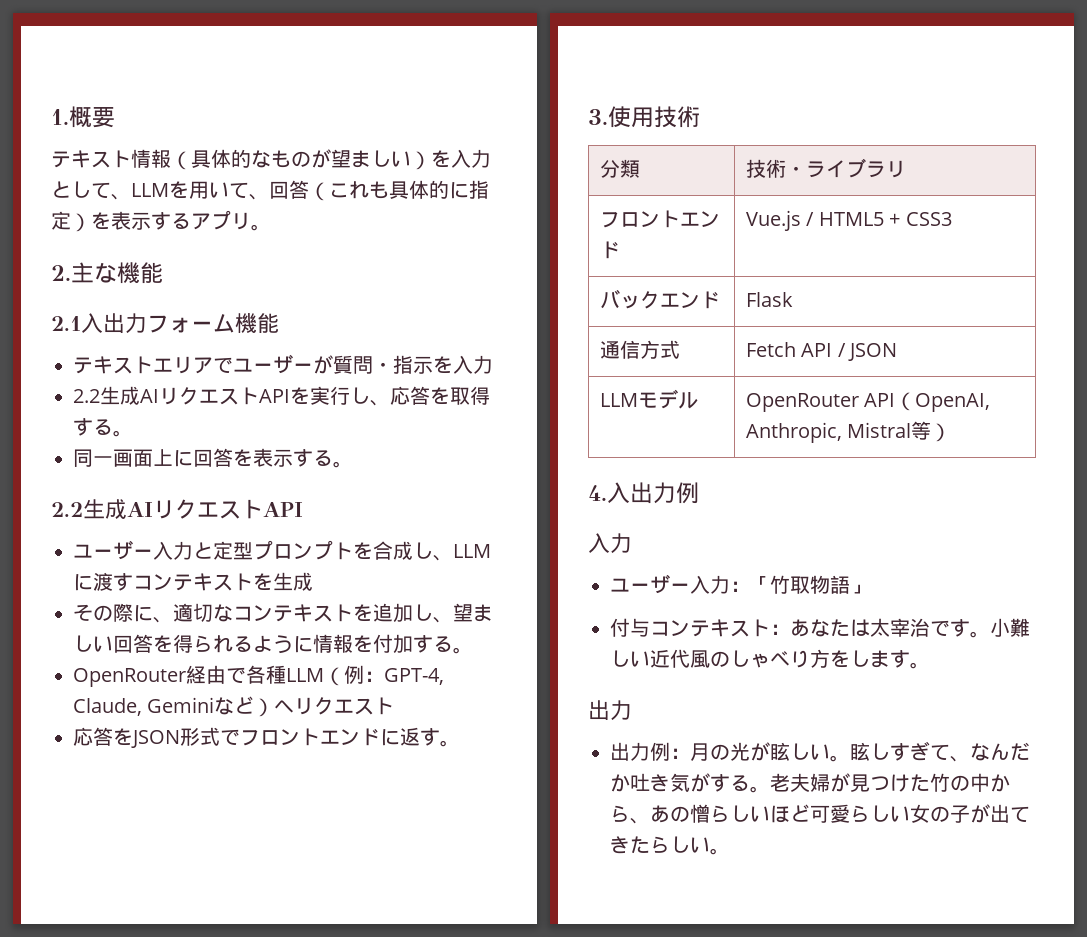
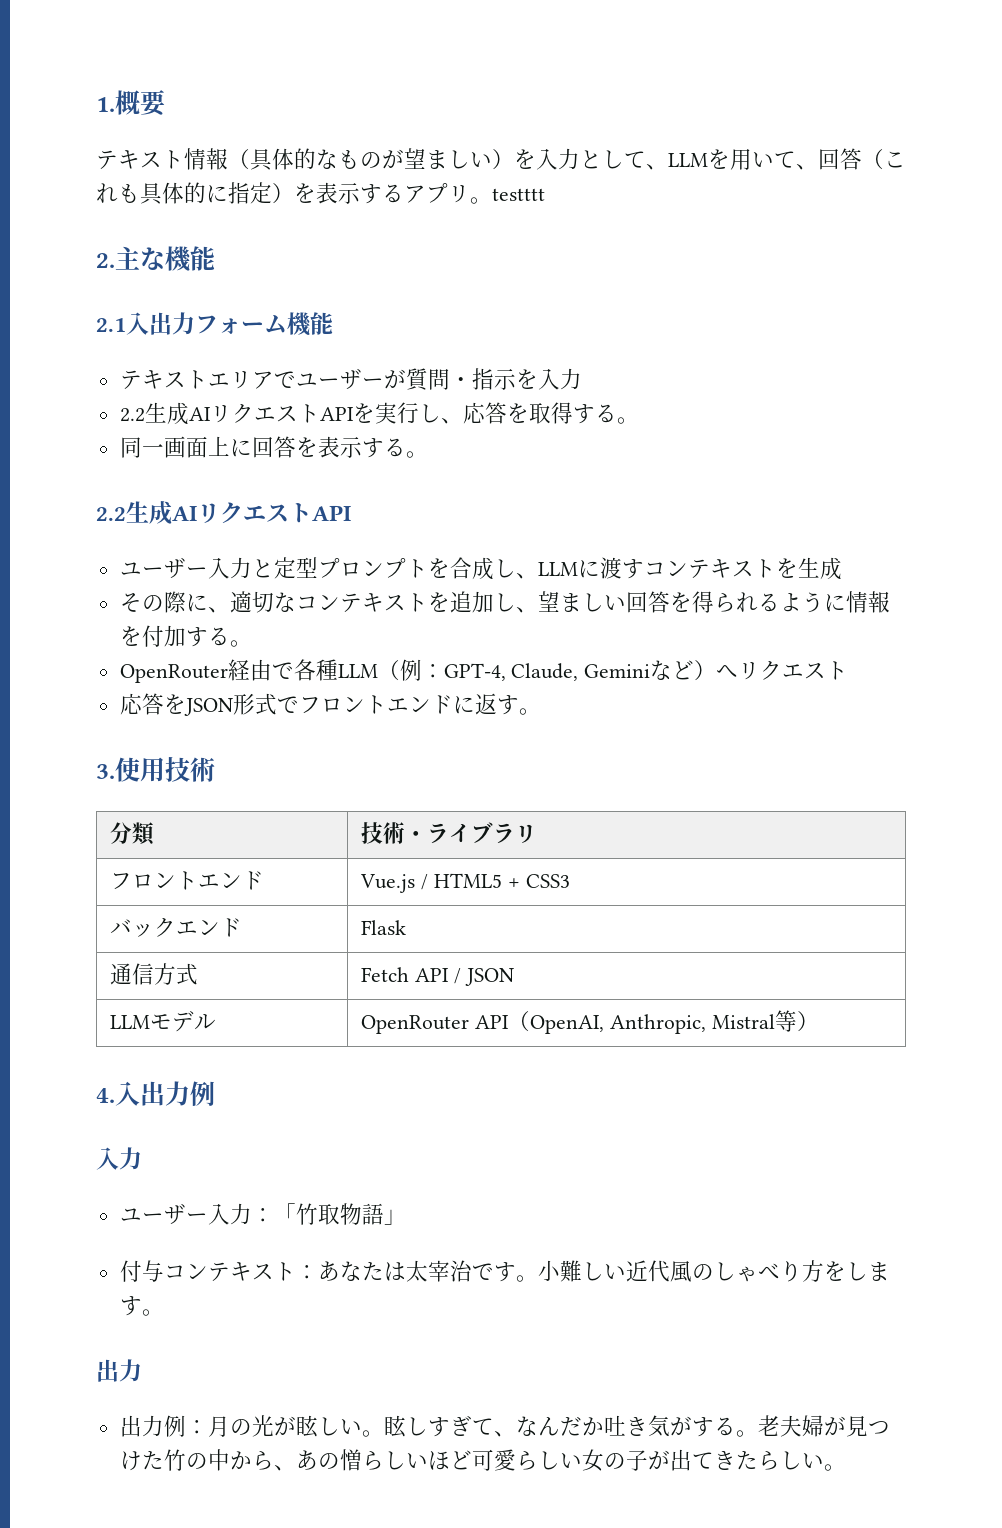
- テキスト情報（具体的なものが望ましい）を入力として、LLMを用いて、回答（これも具体的に指定）を表示するアプリ。
+ テキスト情報（具体的なものが望ましい）を入力として、LLMを用いて、回答（これも具体的に指定）を表示するアプリ。testttt

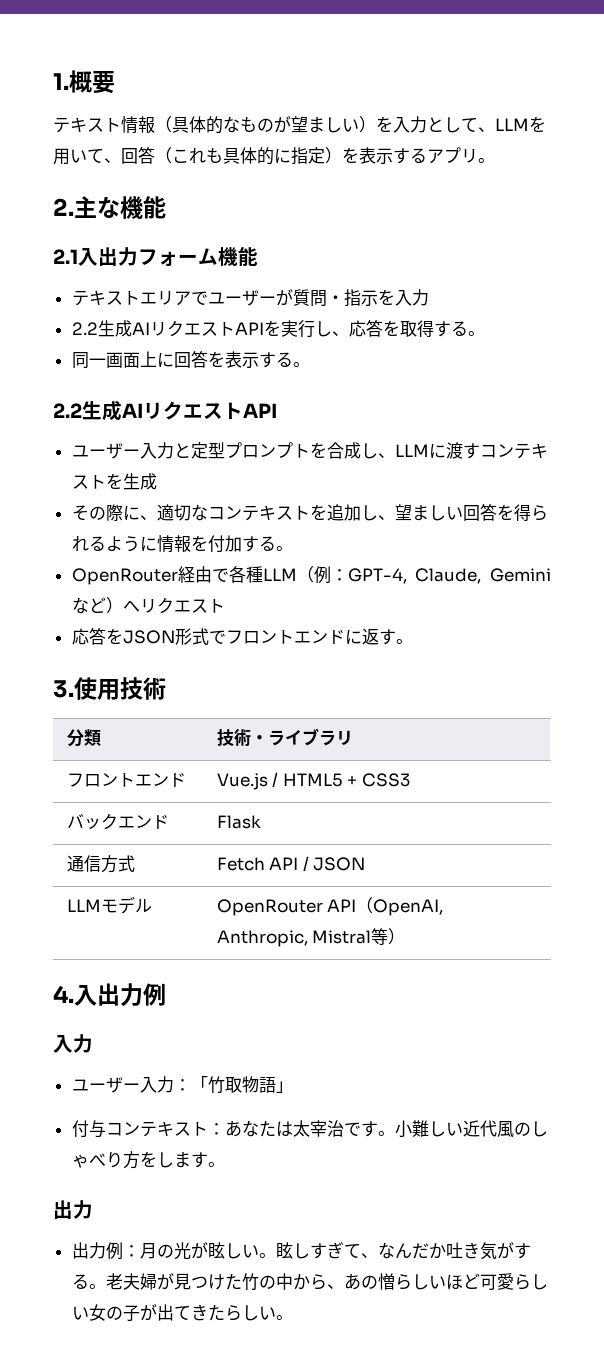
- テキスト情報（具体的なものが望ましい）を入力として、LLMを用いて、回答（これも具体的に指定）を表示するアプリ。testttt
+ テキスト情報（具体的なものが望ましい）を入力として、LLMを用いて、回答（これも具体的に指定）を表示するアプリ。

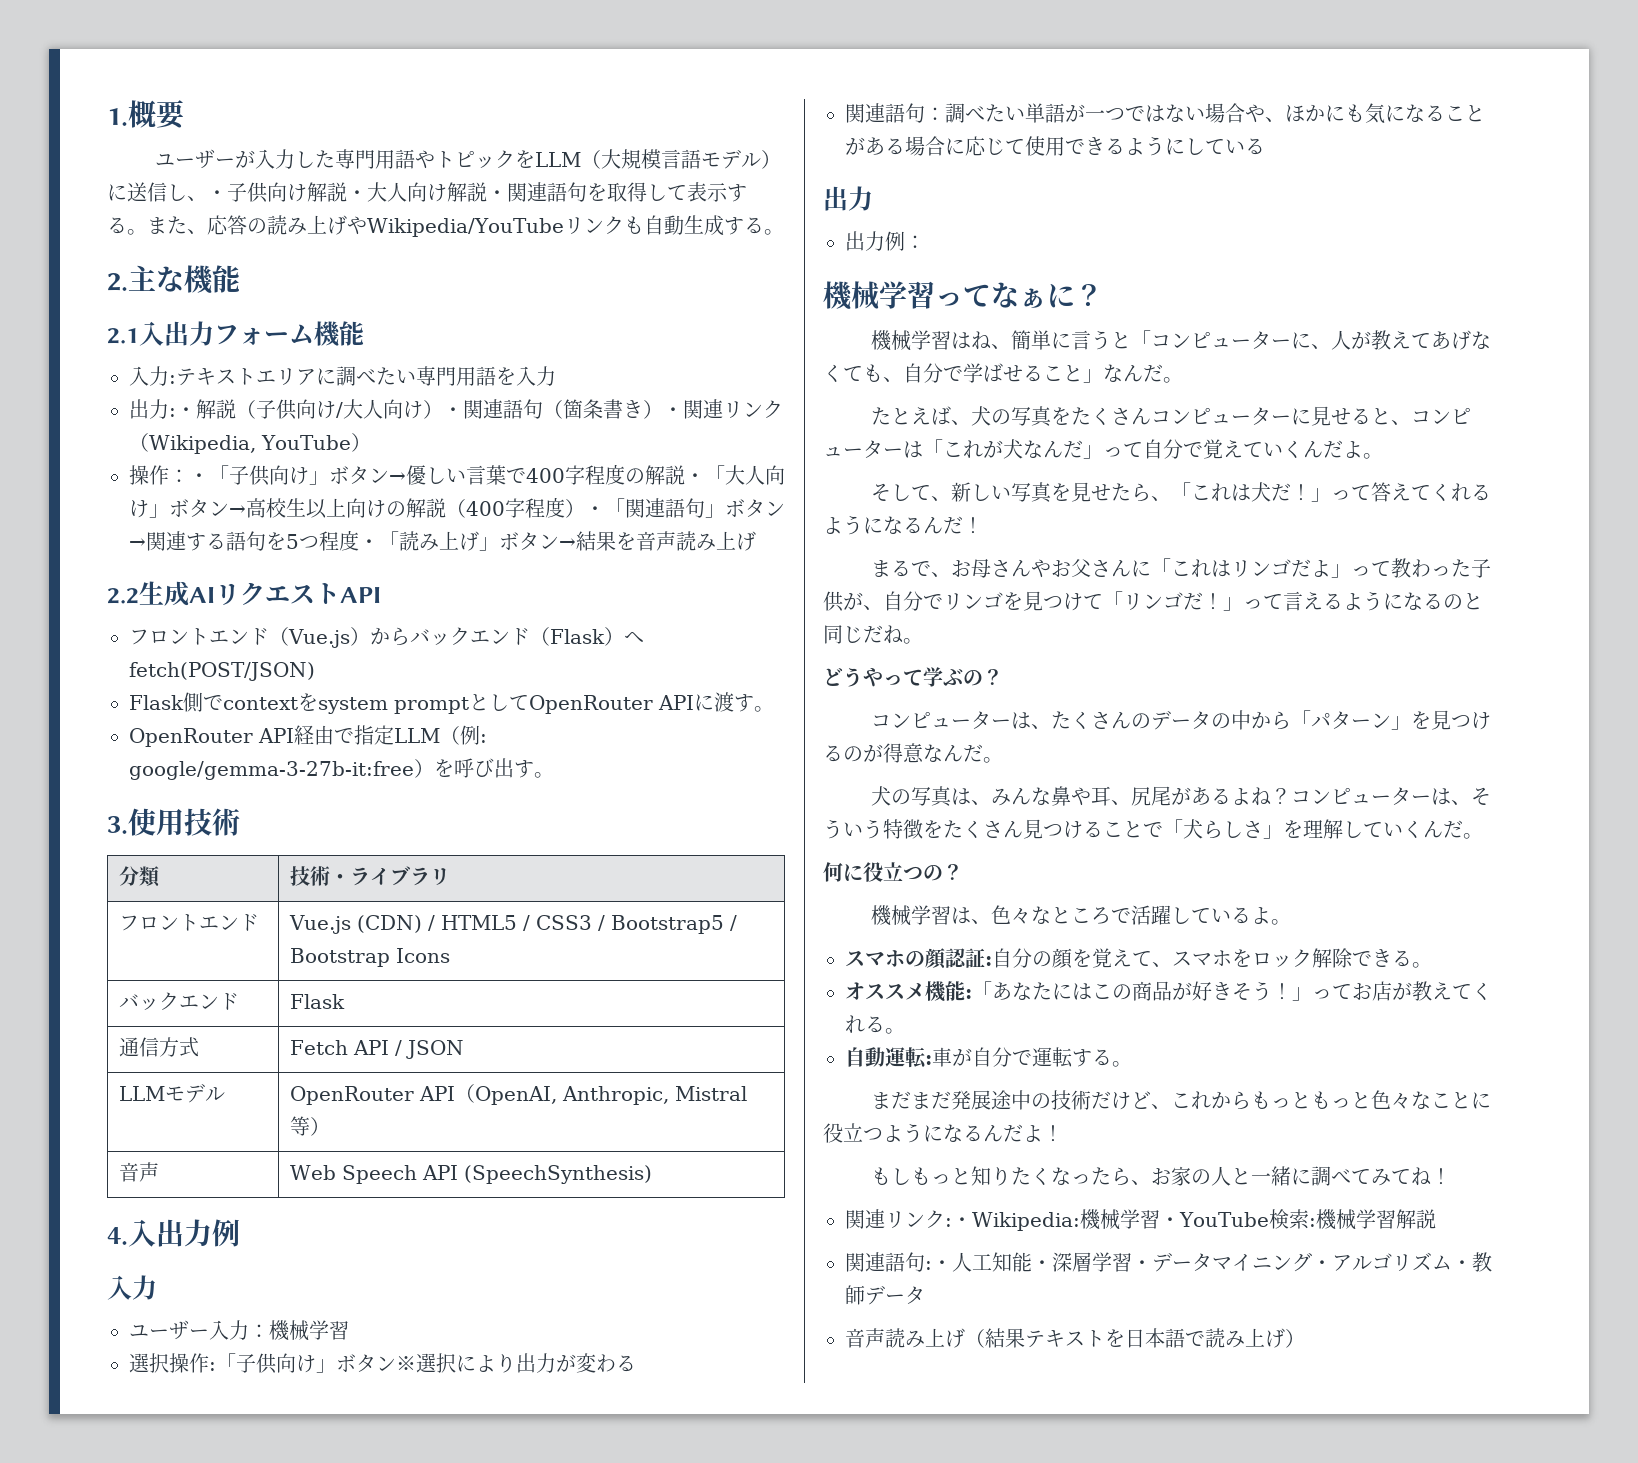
- テキスト情報（具体的なものが望ましい）を入力として、LLMを用いて、回答（これも具体的に指定）を表示するアプリ。
+ ユーザーが入力した専門用語やトピックをLLM（大規模言語モデル）に送信し、・子供向け解説・大人向け解説・関連語句を取得して表示する。また、応答の読み上げやWikipedia/YouTubeリンクも自動生成する。
- テキストエリアでユーザーが質問・指示を入力
- 2.2生成AIリクエストAPIを実行し、応答を取得する。
- 同一画面上に回答を表示する。
+ 入力:テキストエリアに調べたい専門用語を入力
+ 出力:・解説（子供向け/大人向け）・関連語句（箇条書き）・関連リンク（Wikipedia, YouTube）
+ 操作：・「子供向け」ボタン→優しい言葉で400字程度の解説・「大人向け」ボタン→高校生以上向けの解説（400字程度）・「関連語句」ボタン→関連する語句を5つ程度・「読み上げ」ボタン→結果を音声読み上げ
- ユーザー入力と定型プロンプトを合成し、LLMに渡すコンテキストを生成
- その際に、適切なコンテキストを追加し、望ましい回答を得られるように情報を付加する。
- OpenRouter経由で各種LLM（例：GPT-4, Claude, Geminiなど）へリクエスト
- 応答をJSON形式でフロントエンドに返す。
+ フロントエンド（Vue.js）からバックエンド（Flask）へfetch(POST/JSON)
+ Flask側でcontextをsystem promptとしてOpenRouter APIに渡す。
+ OpenRouter API経由で指定LLM（例: google/gemma-3-27b-it:free）を呼び出す。
- フロントエンド | Vue.js / HTML5 + CSS3
+ フロントエンド | Vue.js (CDN) / HTML5 / CSS3 / Bootstrap5 / Bootstrap Icons
+ 音声 | Web Speech API (SpeechSynthesis)
- ユーザー入力：「竹取物語」
- 付与コンテキスト：あなたは太宰治です。小難しい近代風のしゃべり方をします。
+ ユーザー入力：機械学習
+ 選択操作:「子供向け」ボタン※選択により出力が変わる
+ 関連語句：調べたい単語が一つではない場合や、ほかにも気になることがある場合に応じて使用できるようにしている
  出力
- 出力例：月の光が眩しい。眩しすぎて、なんだか吐き気がする。老夫婦が見つけた竹の中から、あの憎らしいほど可愛らしい女の子が出てきたらしい。
+ 出力例：
+ 機械学習ってなぁに？
+ 機械学習はね、簡単に言うと「コンピューターに、人が教えてあげなくても、自分で学ばせること」なんだ。
+ たとえば、犬の写真をたくさんコンピューターに見せると、コンピューターは「これが犬なんだ」って自分で覚えていくんだよ。
+ そして、新しい写真を見せたら、「これは犬だ！」って答えてくれるようになるんだ！
+ まるで、お母さんやお父さんに「これはリンゴだよ」って教わった子供が、自分でリンゴを見つけて「リンゴだ！」って言えるようになるのと同じだね。
+ どうやって学ぶの？
+ コンピューターは、たくさんのデータの中から「パターン」を見つけるのが得意なんだ。
+ 犬の写真は、みんな鼻や耳、尻尾があるよね？コンピューターは、そういう特徴をたくさん見つけることで「犬らしさ」を理解していくんだ。
+ 何に役立つの？
+ 機械学習は、色々なところで活躍しているよ。
+ スマホの顔認証:自分の顔を覚えて、スマホをロック解除できる。
+ オススメ機能:「あなたにはこの商品が好きそう！」ってお店が教えてくれる。
+ 自動運転:車が自分で運転する。
+ まだまだ発展途中の技術だけど、これからもっともっと色々なことに役立つようになるんだよ！
+ もしもっと知りたくなったら、お家の人と一緒に調べてみてね！
+ 関連リンク:・Wikipedia:機械学習・YouTube検索:機械学習解説
+ 関連語句:・人工知能・深層学習・データマイニング・アルゴリズム・教師データ
+ 音声読み上げ（結果テキストを日本語で読み上げ）

